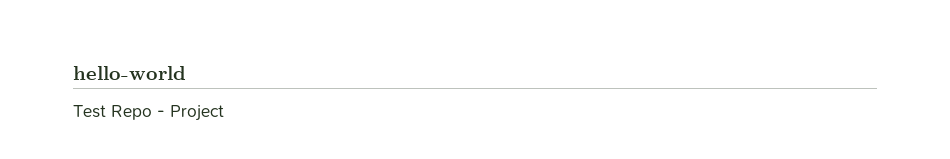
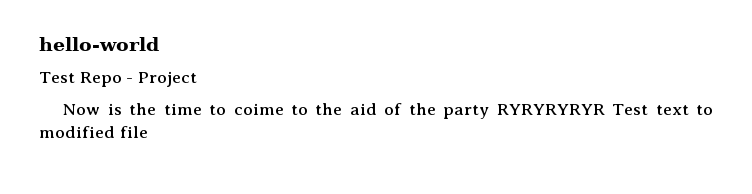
+ Now is the time to coime to the aid of the party RYRYRYRYR Test text to modified file

